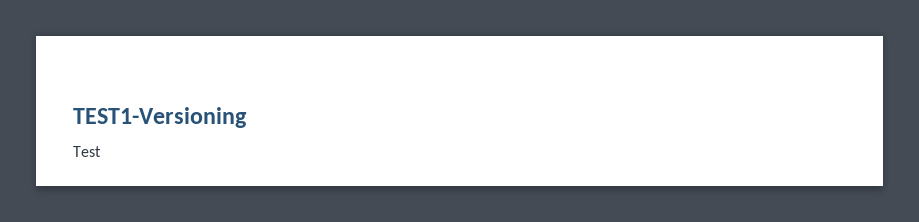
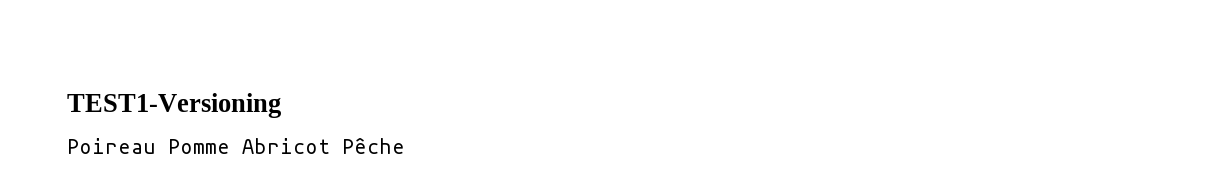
- Test
+ Poireau Pomme Abricot Pêche

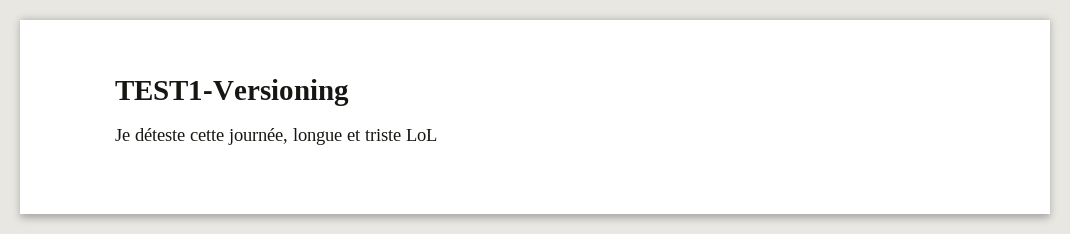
- Poireau Pomme Abricot Pêche
+ Je déteste cette journée, longue et triste LoL

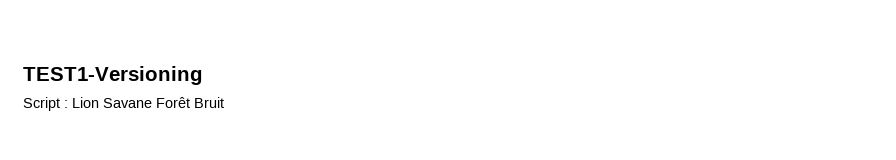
- Je déteste cette journée, longue et triste LoL
+ Script : Lion Savane Forêt Bruit

